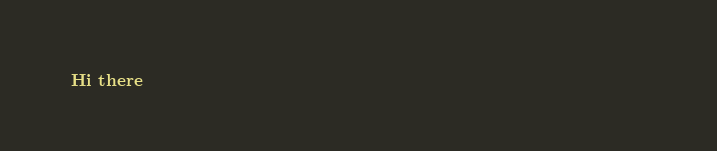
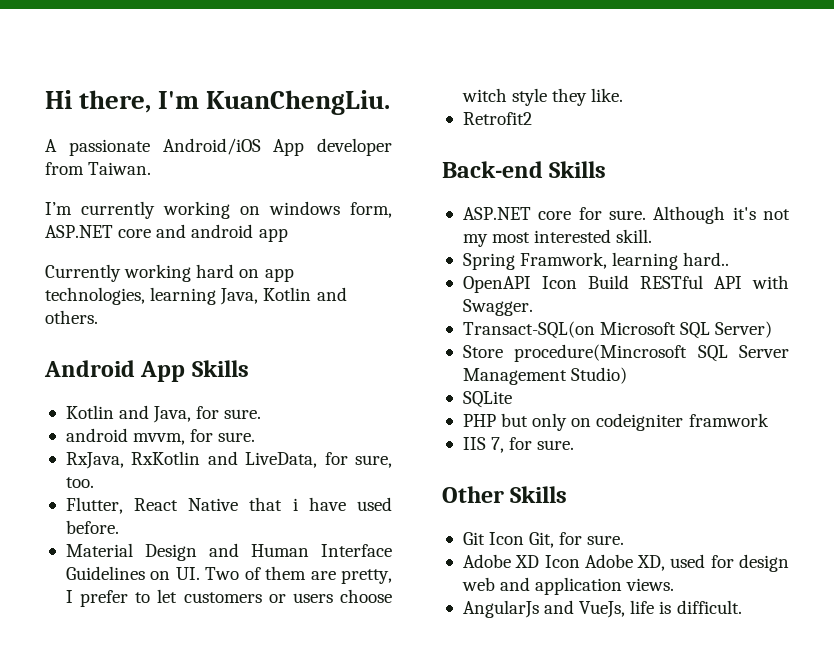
- Hi there
+ Hi there, I'm KuanChengLiu.
+ A passionate Android/iOS App developer from Taiwan.
+ I’m currently working on windows form, ASP.NET core and android app
+ Currently working hard on app technologies, learning Java, Kotlin and others.
+ Android App Skills
+ Kotlin and Java, for sure.
+ android mvvm, for sure.
+ RxJava, RxKotlin and LiveData, for sure, too.
+ Flutter, React Native that i have used before.
+ Material Design and Human Interface Guidelines on UI. Two of them are pretty, I prefer to let customers or users choose witch style they like.
+ Retrofit2
+ Back-end Skills
+ ASP.NET core for sure. Although it's not my most interested skill.
+ Spring Framwork, learning hard..
+ OpenAPI Icon Build RESTful API with Swagger.
+ Transact-SQL(on Microsoft SQL Server)
+ Store procedure(Mincrosoft SQL Server Management Studio)
+ SQLite
+ PHP but only on codeigniter framwork
+ IIS 7, for sure.
+ Other Skills
+ Git Icon Git, for sure.
+ Adobe XD Icon Adobe XD, used for design web and application views.
+ AngularJs and VueJs, life is difficult.

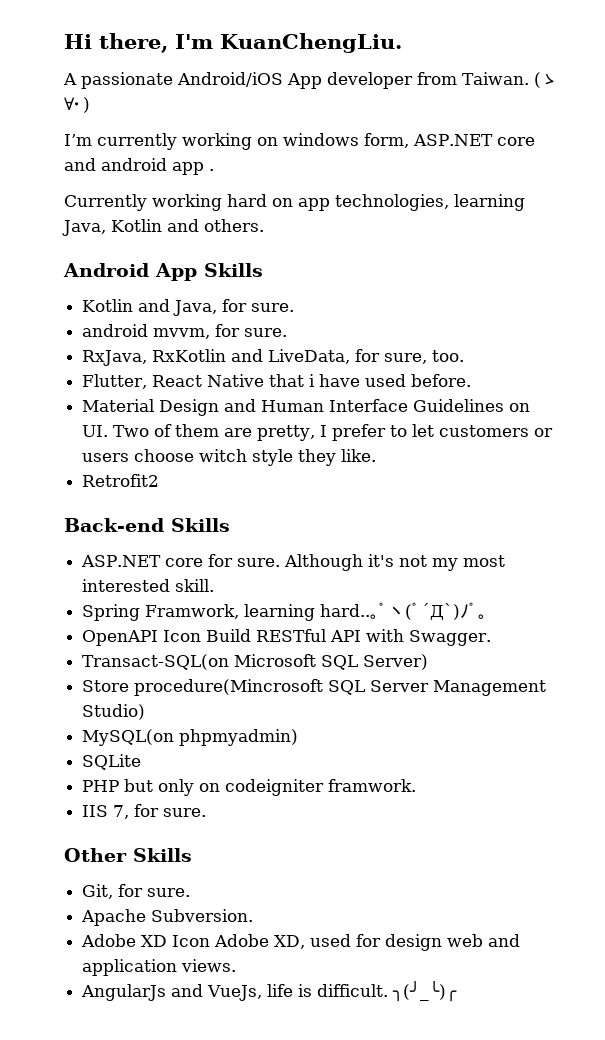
+ (ゝ∀･)
- I’m currently working on windows form, ASP.NET core and android app
+ I’m currently working on windows form, ASP.NET core and android app .
+ ｡ﾟヽ(ﾟ´Д`)ﾉﾟ｡
+ MySQL(on phpmyadmin)
- PHP but only on codeigniter framwork
+ PHP but only on codeigniter framwork.
- Git Icon Git, for sure.
+ Git, for sure.
+ Apache Subversion.
+ ╮(╯_╰)╭

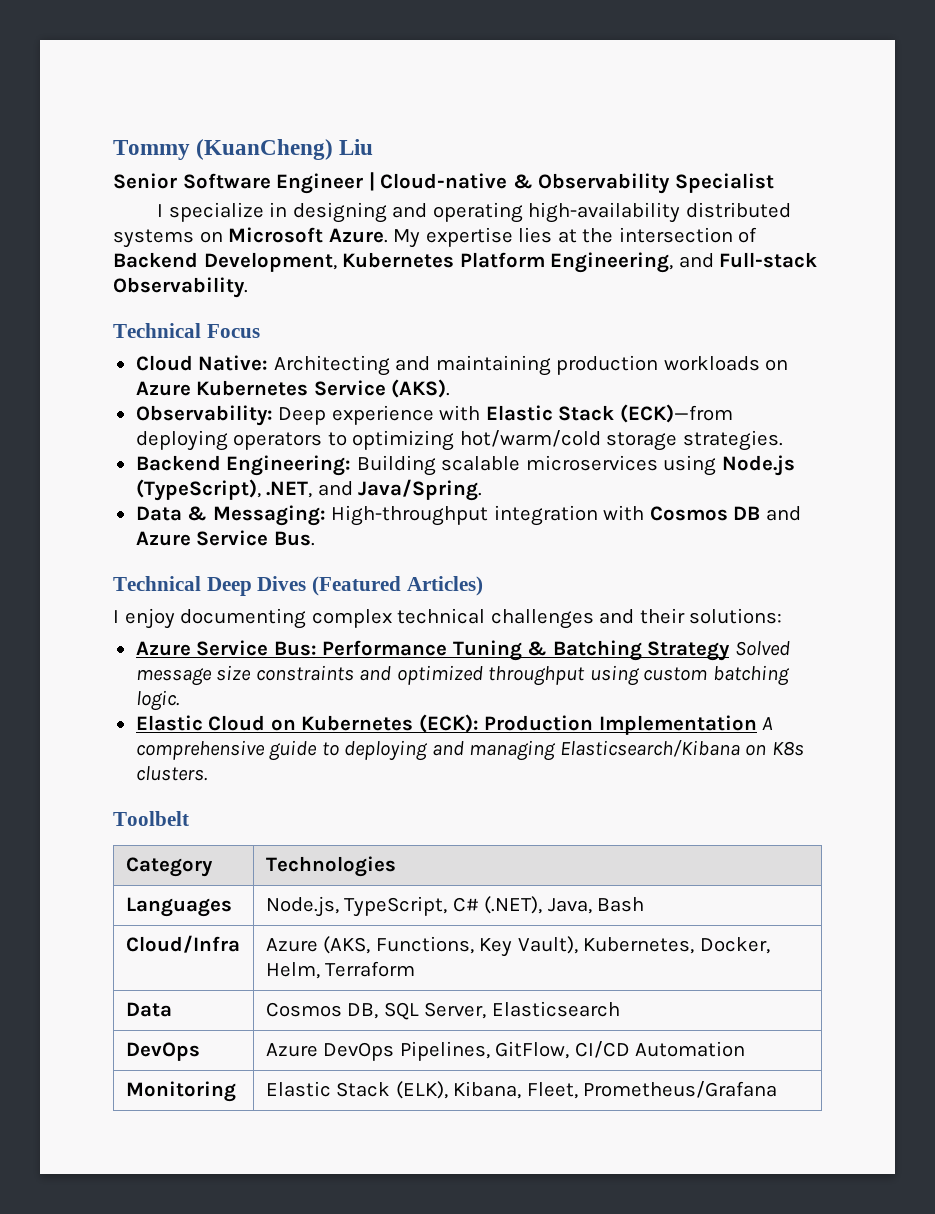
- Hi there, I'm KuanChengLiu.
- A passionate Android/iOS App developer from Taiwan. (ゝ∀･)
- I’m currently working on windows form, ASP.NET core and android app .
- Currently working hard on app technologies, learning Java, Kotlin and others.
- Android App Skills
- Kotlin and Java, for sure.
- android mvvm, for sure.
- RxJava, RxKotlin and LiveData, for sure, too.
- Flutter, React Native that i have used before.
- Material Design and Human Interface Guidelines on UI. Two of them are pretty, I prefer to let customers or users choose witch style they like.
- Retrofit2
- Back-end Skills
- ASP.NET core for sure. Although it's not my most interested skill.
- Spring Framwork, learning hard..｡ﾟヽ(ﾟ´Д`)ﾉﾟ｡
- OpenAPI Icon Build RESTful API with Swagger.
- Transact-SQL(on Microsoft SQL Server)
- Store procedure(Mincrosoft SQL Server Management Studio)
- MySQL(on phpmyadmin)
- SQLite
- PHP but only on codeigniter framwork.
- IIS 7, for sure.
- Other Skills
- Git, for sure.
- Apache Subversion.
- Adobe XD Icon Adobe XD, used for design web and application views.
- AngularJs and VueJs, life is difficult. ╮(╯_╰)╭
+ Tommy (KuanCheng) Liu
+ Senior Software Engineer | Cloud-native & Observability Specialist
+ I specialize in designing and operating high-availability distributed systems on Microsoft Azure. My expertise lies at the intersection of Backend Development, Kubernetes Platform Engineering, and Full-stack Observability.
+ Technical Focus
+ Cloud Native: Architecting and maintaining production workloads on Azure Kubernetes Service (AKS).
+ Observability: Deep experience with Elastic Stack (ECK)—from deploying operators to optimizing hot/warm/cold storage strategies.
+ Backend Engineering: Building scalable microservices using Node.js (TypeScript), .NET, and Java/Spring.
+ Data & Messaging: High-throughput integration with Cosmos DB and Azure Service Bus.
+ Technical Deep Dives (Featured Articles)
+ I enjoy documenting complex technical challenges and their solutions:
+ Azure Service Bus: Performance Tuning & Batching Strategy Solved message size constraints and optimized throughput using custom batching logic.
+ Elastic Cloud on Kubernetes (ECK): Production Implementation A comprehensive guide to deploying and managing Elasticsearch/Kibana on K8s clusters.
+ Toolbelt
+ Category | Technologies
+ Languages | Node.js, TypeScript, C# (.NET), Java, Bash
+ Cloud/Infra | Azure (AKS, Functions, Key Vault), Kubernetes, Docker, Helm, Terraform
+ Data | Cosmos DB, SQL Server, Elasticsearch
+ DevOps | Azure DevOps Pipelines, GitFlow, CI/CD Automation
+ Monitoring | Elastic Stack (ELK), Kibana, Fleet, Prometheus/Grafana

